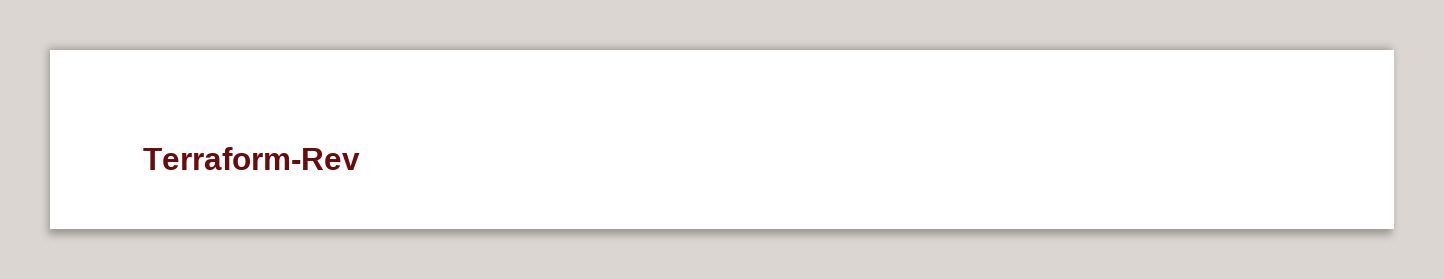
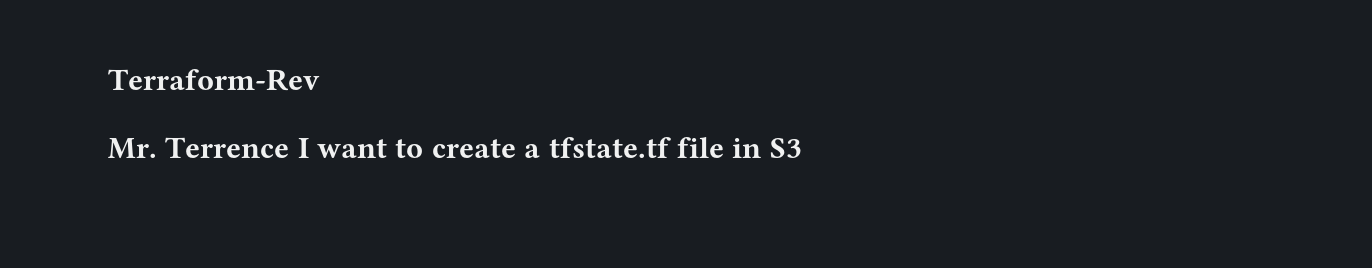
+ Mr. Terrence I want to create a tfstate.tf file in S3

